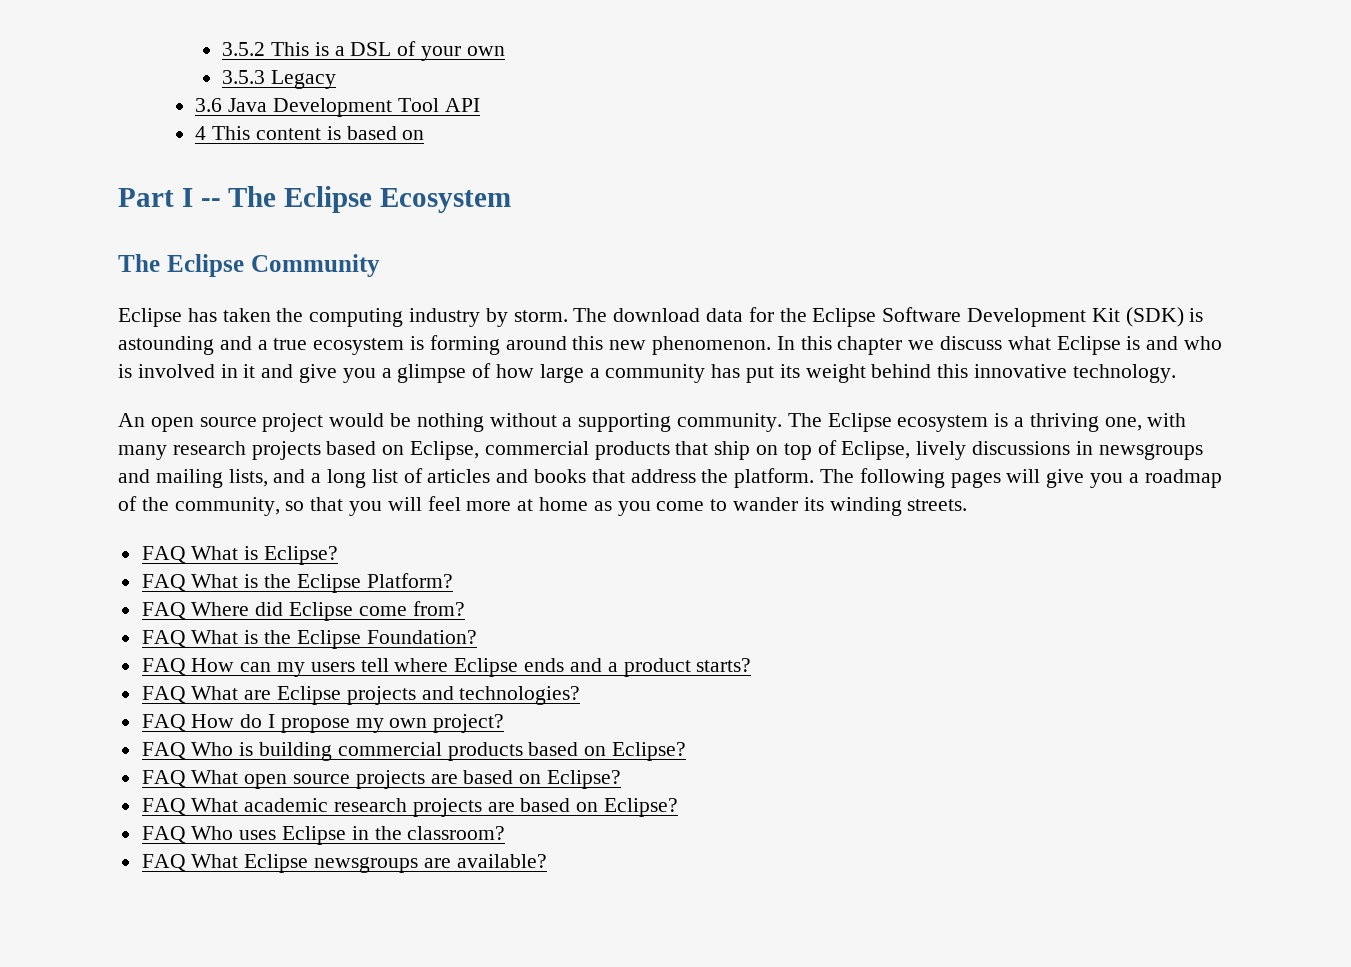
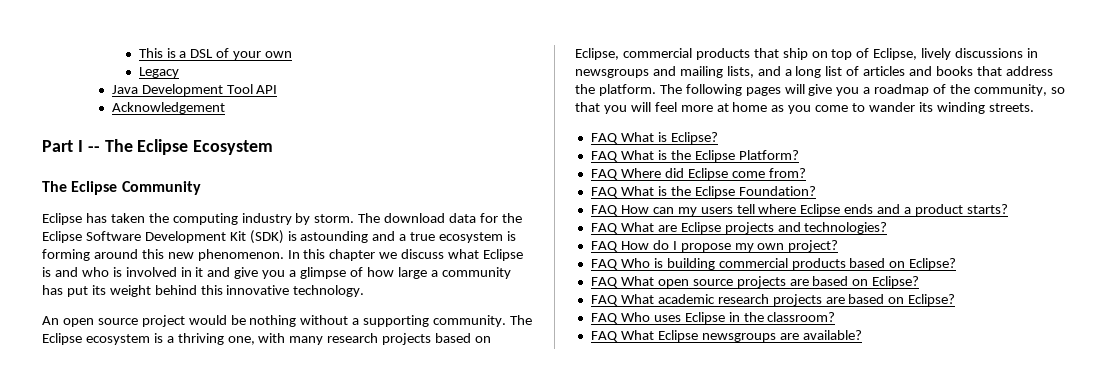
- 3.5.2 This is a DSL of your own
+ This is a DSL of your own
- 3.5.3 Legacy
+ Legacy
- 3.6 Java Development Tool API
+ Java Development Tool API
- 4 This content is based on
+ Acknowledgement

